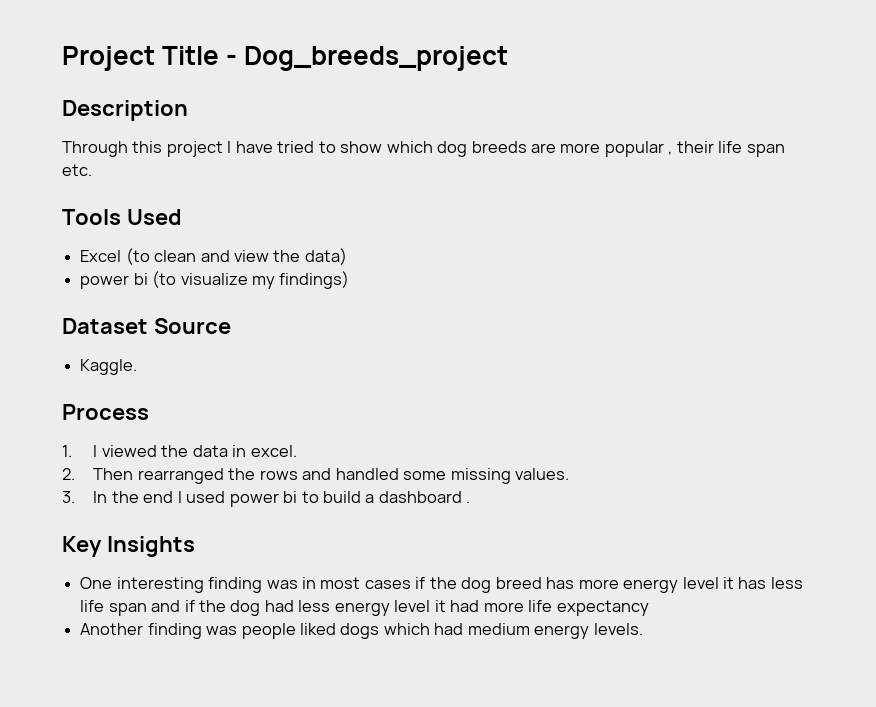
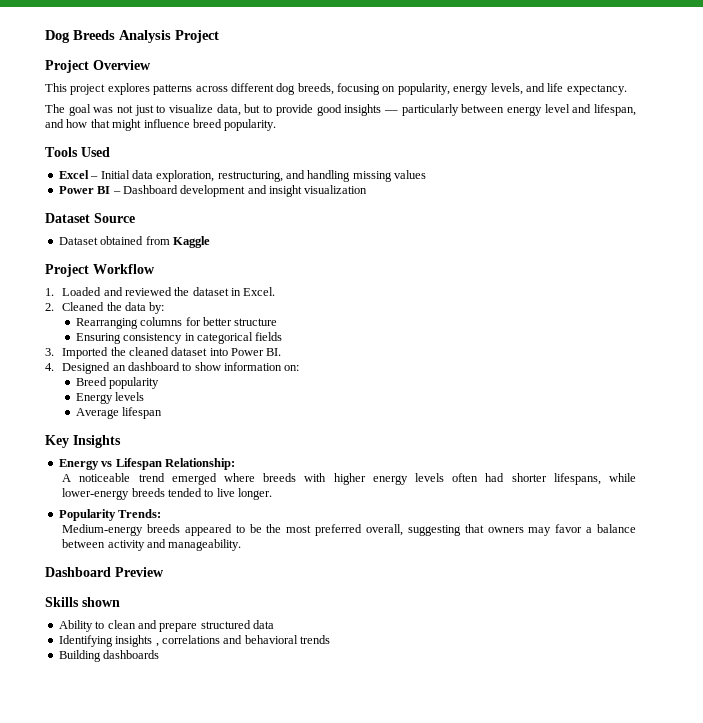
- Project Title - Dog_breeds_project
- Description
- Through this project I have tried to show which dog breeds are more popular , their life span etc.
+ Dog Breeds Analysis Project
+ Project Overview
+ This project explores patterns across different dog breeds, focusing on popularity, energy levels, and life expectancy.
+ The goal was not just to visualize data, but to provide good insights — particularly between energy level and lifespan, and how that might influence breed popularity.
  Tools Used
- Excel (to clean and view the data)
- power bi (to visualize my findings)
+ Excel – Initial data exploration, restructuring, and handling missing values
+ Power BI – Dashboard development and insight visualization
  Dataset Source
- Kaggle.
- Process
- 1. I viewed the data in excel.
- 2. Then rearranged the rows and handled some missing values.
- 3. In the end I used power bi to build a dashboard .
+ Dataset obtained from Kaggle
+ Project Workflow
+ 1. Loaded and reviewed the dataset in Excel.
+ 2. Cleaned the data by:
+ Rearranging columns for better structure
+ Ensuring consistency in categorical fields
+ 3. Imported the cleaned dataset into Power BI.
+ 4. Designed an dashboard to show information on:
+ Breed popularity
+ Energy levels
+ Average lifespan
  Key Insights
- One interesting finding was in most cases if the dog breed has more energy level it has less life span and if the dog had less energy level it had more life expectancy
- Another finding was people liked dogs which had medium energy levels.
+ Energy vs Lifespan Relationship:
+ A noticeable trend emerged where breeds with higher energy levels often had shorter lifespans, while lower-energy breeds tended to live longer.
+ Popularity Trends:
+ Medium-energy breeds appeared to be the most preferred overall, suggesting that owners may favor a balance between activity and manageability.
+ Dashboard Preview
+ Skills shown
+ Ability to clean and prepare structured data
+ Identifying insights , correlations and behavioral trends
+ Building dashboards

